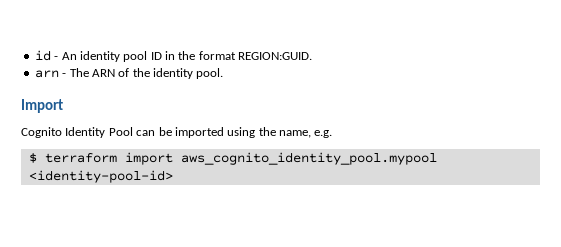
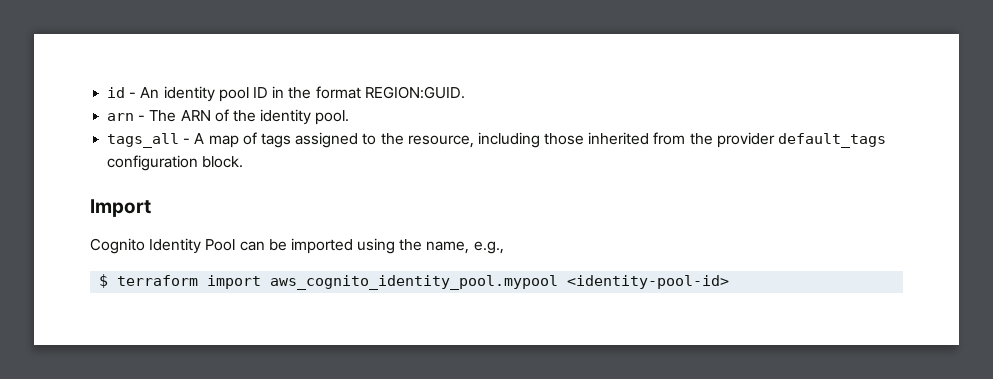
+ tags_all - A map of tags assigned to the resource, including those inherited from the provider default_tags configuration block.
- Cognito Identity Pool can be imported using the name, e.g.
+ Cognito Identity Pool can be imported using the name, e.g.,

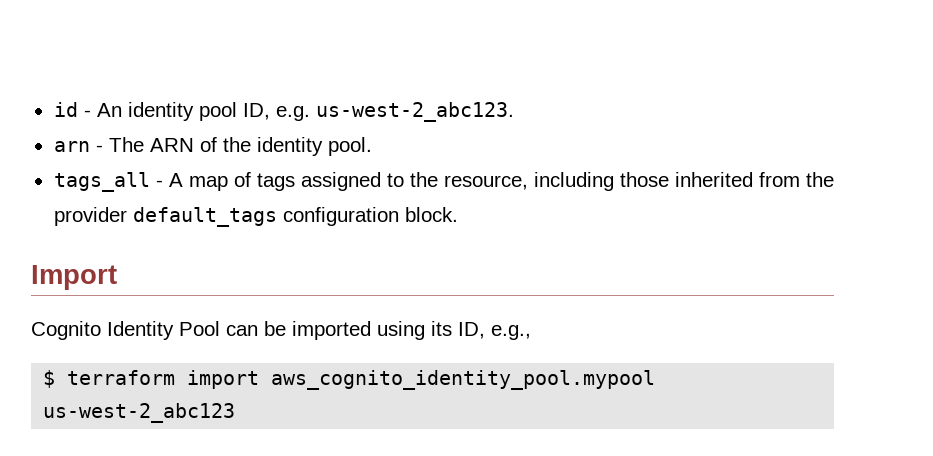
- id - An identity pool ID in the format REGION:GUID.
+ id - An identity pool ID, e.g. us-west-2_abc123.
- Cognito Identity Pool can be imported using the name, e.g.,
+ Cognito Identity Pool can be imported using its ID, e.g.,
- $ terraform import aws_cognito_identity_pool.mypool <identity-pool-id>
+ $ terraform import aws_cognito_identity_pool.mypool us-west-2_abc123

